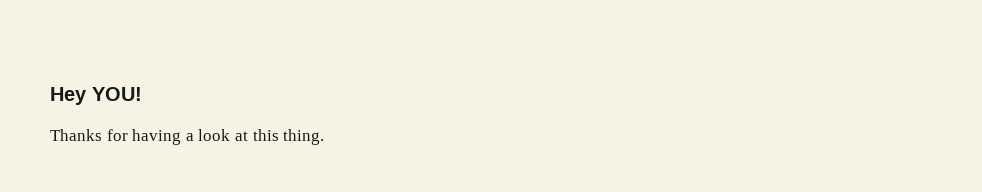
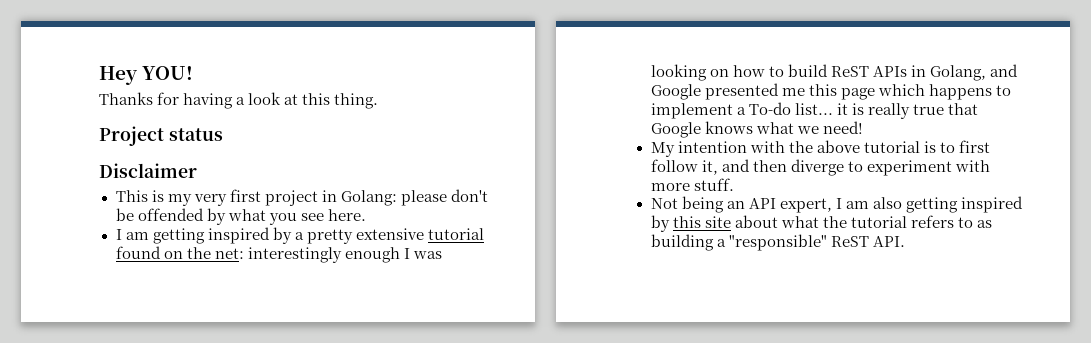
+ Project status
+ Disclaimer
+ This is my very first project in Golang: please don't be offended by what you see here.
+ I am getting inspired by a pretty extensive tutorial found on the net: interestingly enough I was looking on how to build ReST APIs in Golang, and Google presented me this page which happens to implement a To-do list... it is really true that Google knows what we need!
+ My intention with the above tutorial is to first follow it, and then diverge to experiment with more stuff.
+ Not being an API expert, I am also getting inspired by this site about what the tutorial refers to as building a "responsible" ReST API.

